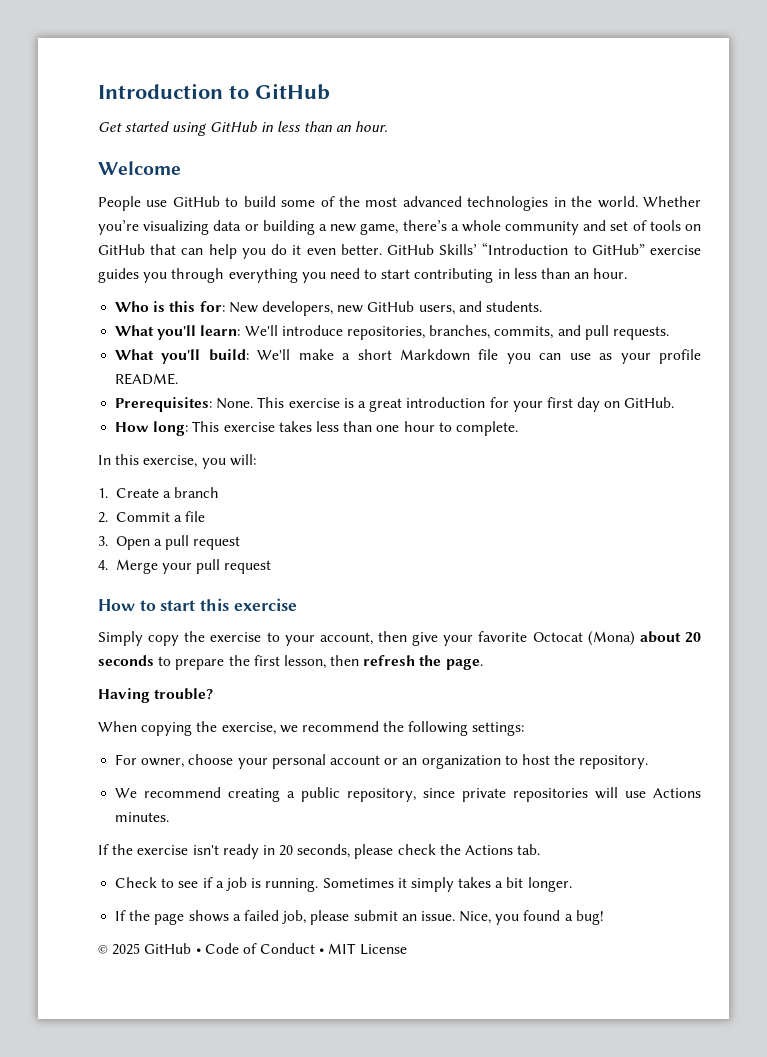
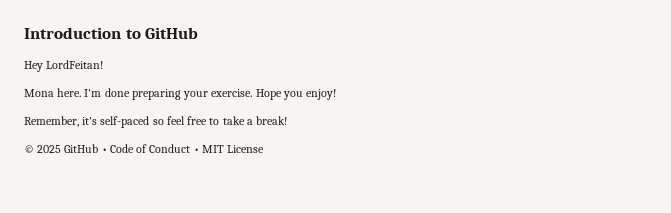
- Get started using GitHub in less than an hour.
- Welcome
- People use GitHub to build some of the most advanced technologies in the world. Whether you’re visualizing data or building a new game, there’s a whole community and set of tools on GitHub that can help you do it even better. GitHub Skills’ “Introduction to GitHub” exercise guides you through everything you need to start contributing in less than an hour.
- Who is this for: New developers, new GitHub users, and students.
- What you'll learn: We'll introduce repositories, branches, commits, and pull requests.
- What you'll build: We'll make a short Markdown file you can use as your profile README.
- Prerequisites: None. This exercise is a great introduction for your first day on GitHub.
- How long: This exercise takes less than one hour to complete.
- In this exercise, you will:
- 1. Create a branch
- 2. Commit a file
- 3. Open a pull request
- 4. Merge your pull request
- How to start this exercise
- Simply copy the exercise to your account, then give your favorite Octocat (Mona) about 20 seconds to prepare the first lesson, then refresh the page.
- Having trouble?
- When copying the exercise, we recommend the following settings:
- For owner, choose your personal account or an organization to host the repository.
- We recommend creating a public repository, since private repositories will use Actions minutes.
- If the exercise isn't ready in 20 seconds, please check the Actions tab.
- Check to see if a job is running. Sometimes it simply takes a bit longer.
- If the page shows a failed job, please submit an issue. Nice, you found a bug!
+ Hey LordFeitan!
+ Mona here. I'm done preparing your exercise. Hope you enjoy!
+ Remember, it's self-paced so feel free to take a break!

